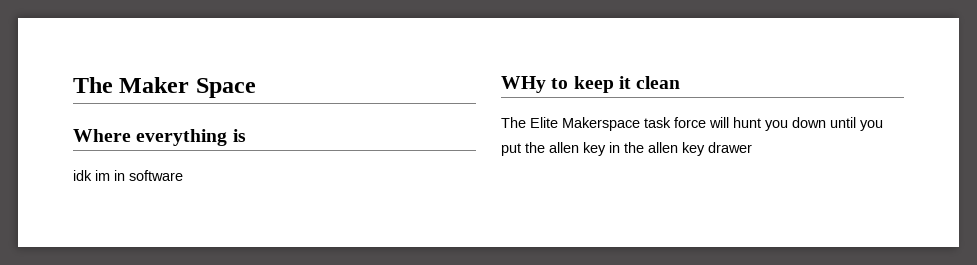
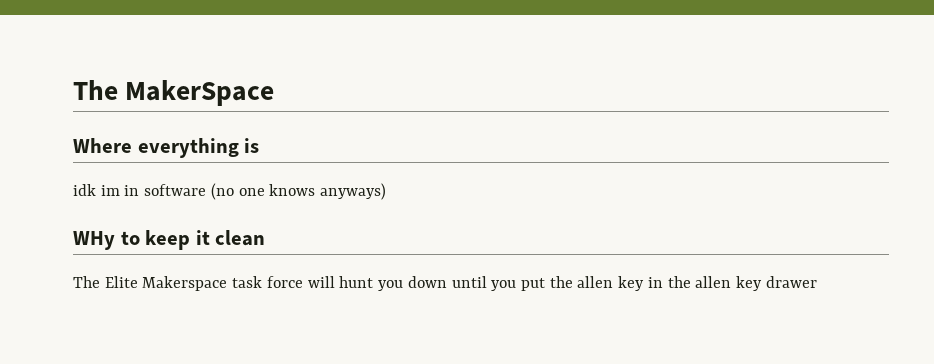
- The Maker Space
+ The MakerSpace
- idk im in software
+ idk im in software (no one knows anyways)

